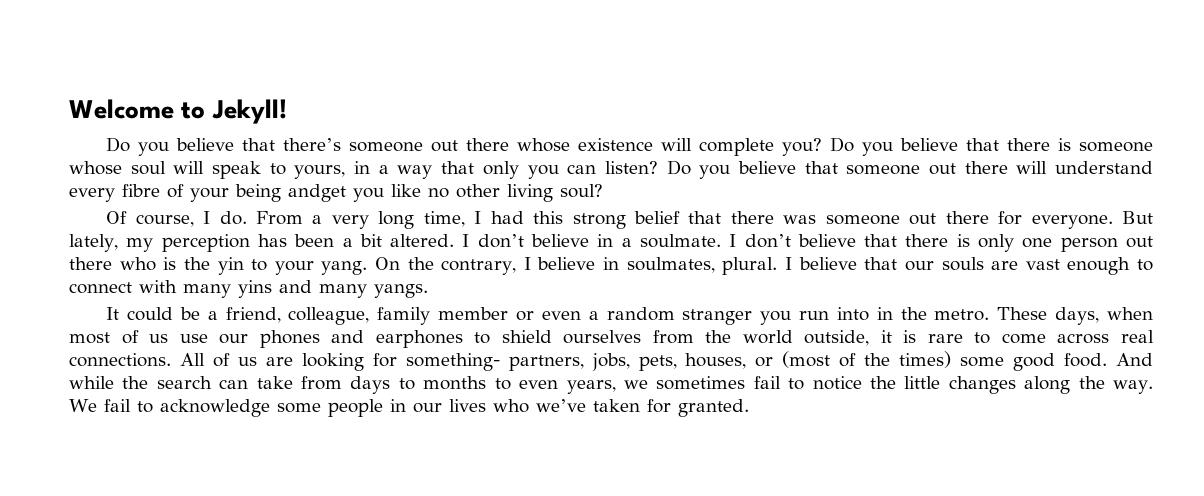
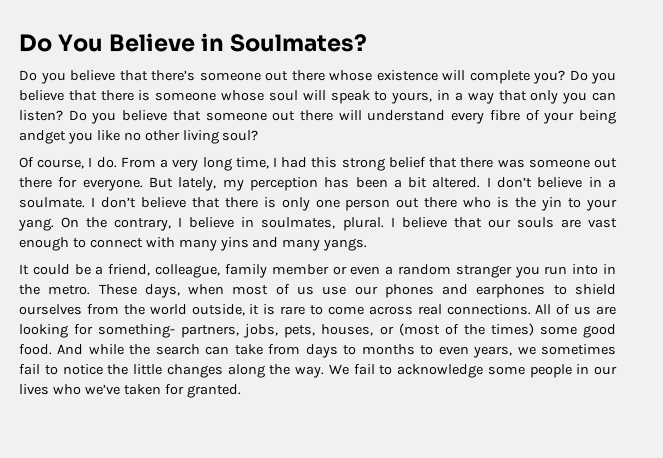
- Welcome to Jekyll!
+ Do You Believe in Soulmates?

